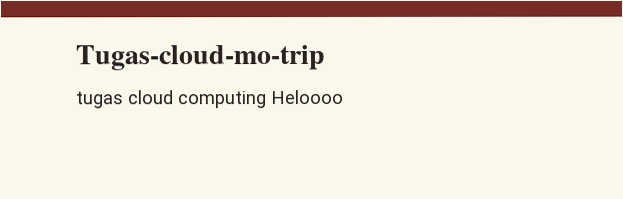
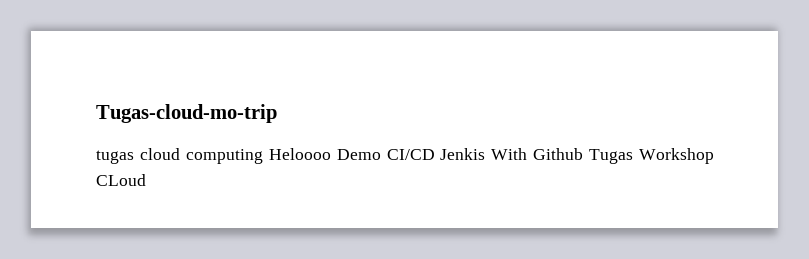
- tugas cloud computing Heloooo
+ tugas cloud computing Heloooo Demo CI/CD Jenkis With Github Tugas Workshop CLoud

